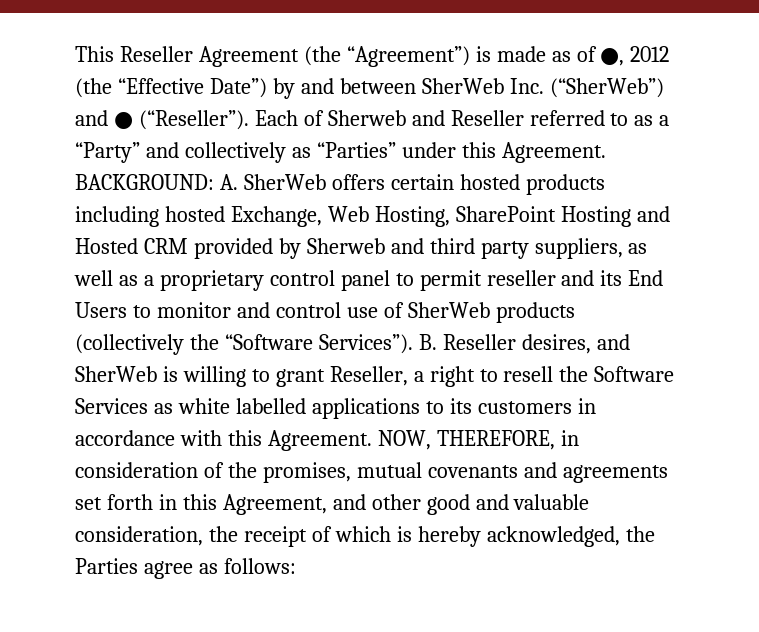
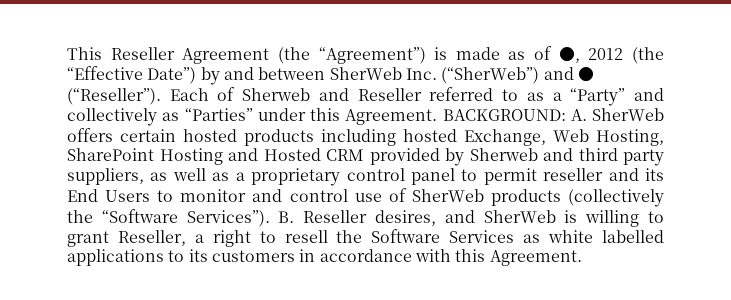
- NOW, THEREFORE, in consideration of the promises, mutual covenants and agreements set forth in this Agreement, and other good and valuable consideration, the receipt of which is hereby acknowledged, the Parties agree as follows:

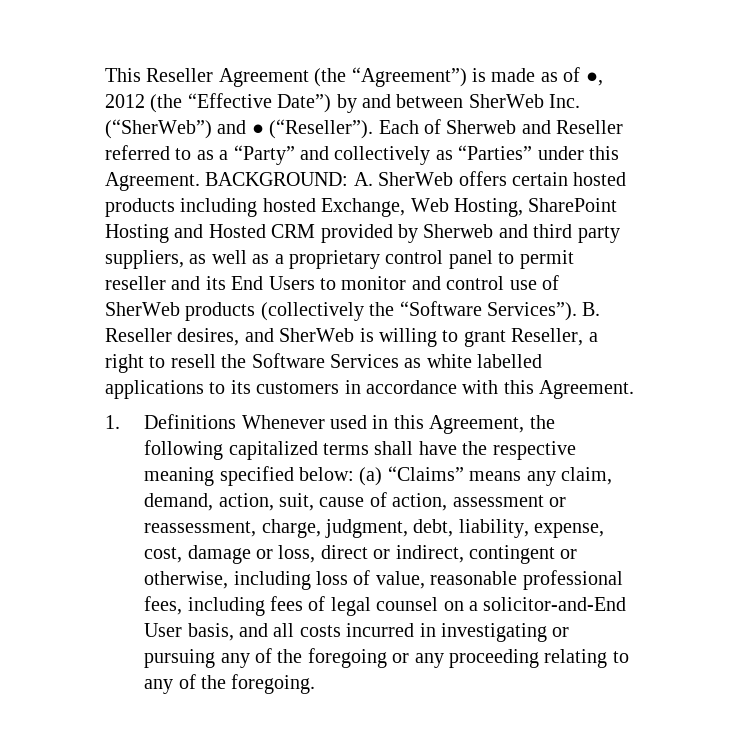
+ 1. Definitions Whenever used in this Agreement, the following capitalized terms shall have the respective meaning specified below: (a) “Claims” means any claim, demand, action, suit, cause of action, assessment or reassessment, charge, judgment, debt, liability, expense, cost, damage or loss, direct or indirect, contingent or otherwise, including loss of value, reasonable professional fees, including fees of legal counsel on a solicitor-and-End User basis, and all costs incurred in investigating or pursuing any of the foregoing or any proceeding relating to any of the foregoing.

